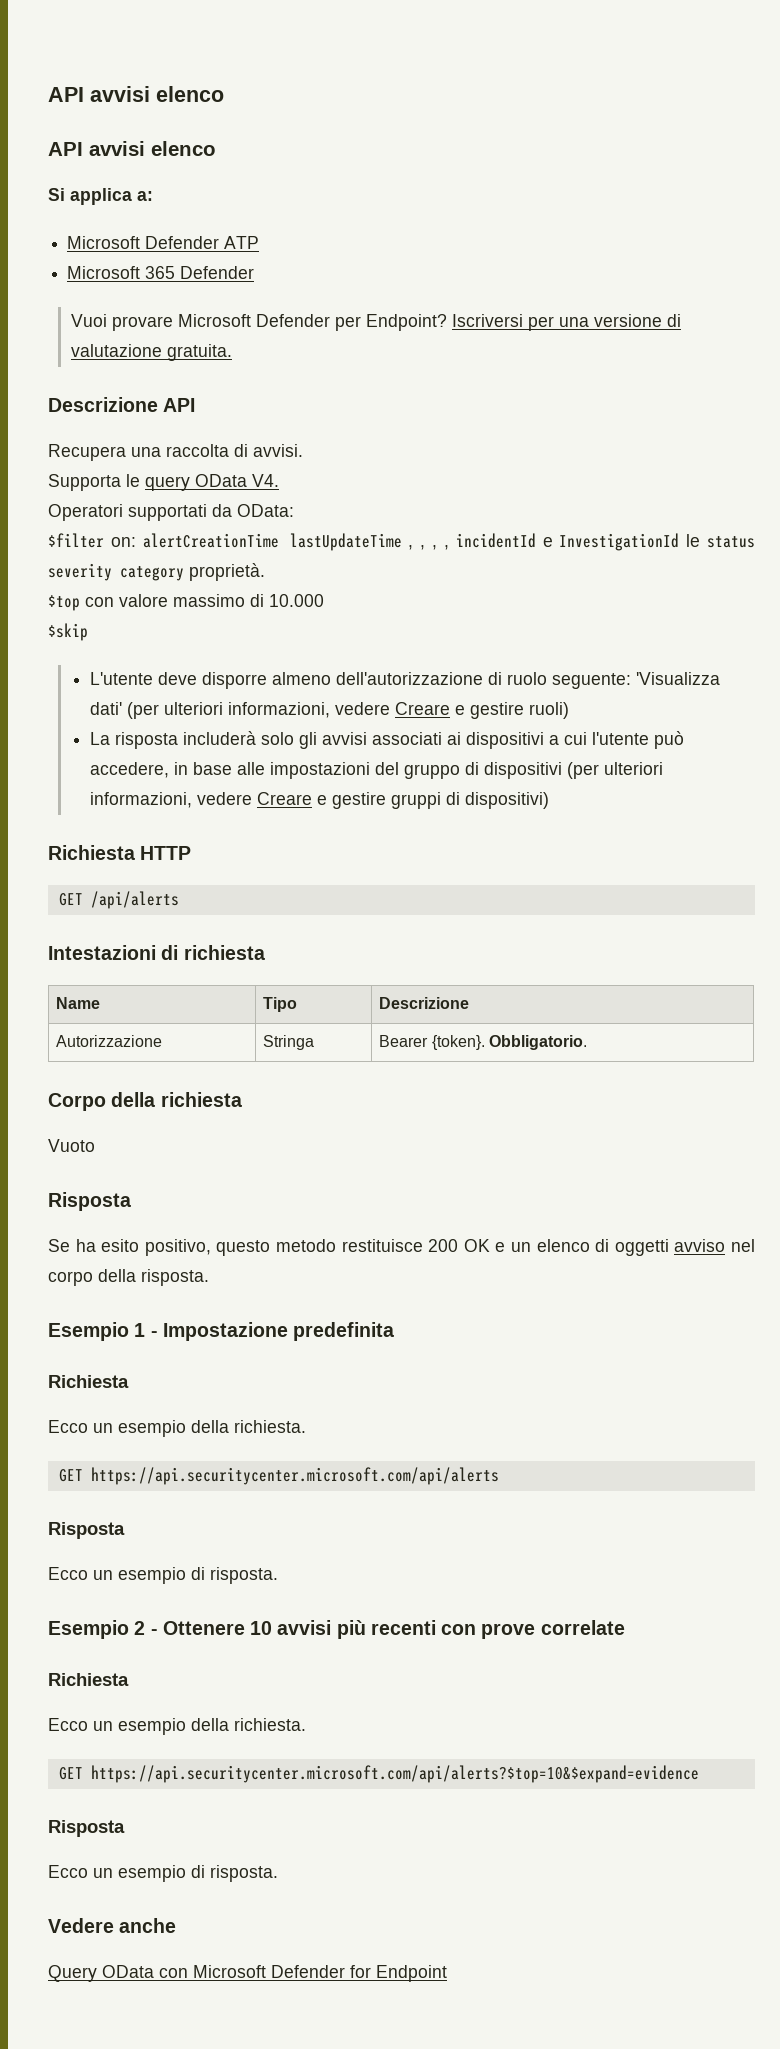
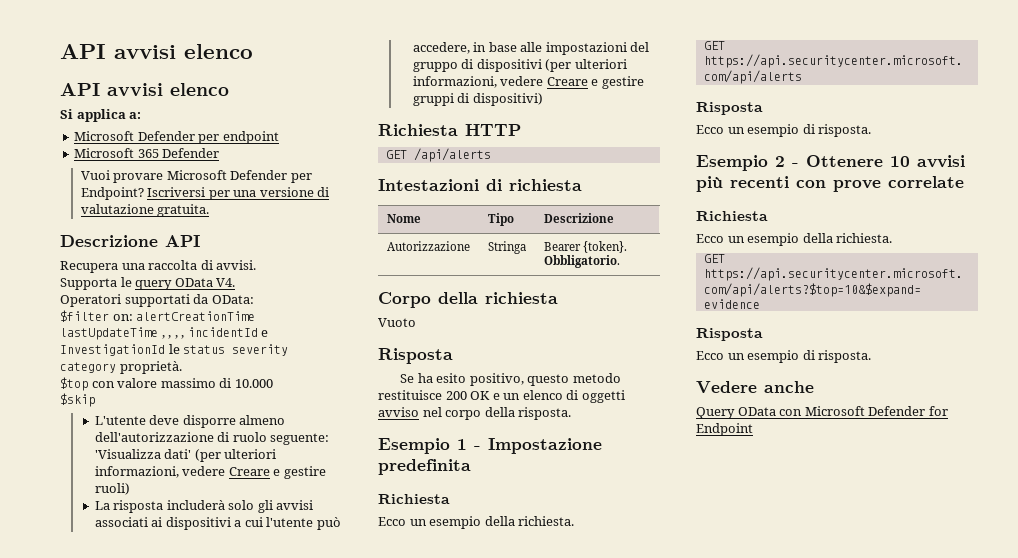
- Microsoft Defender ATP
+ Microsoft Defender per endpoint
- Name | Tipo | Descrizione
+ Nome | Tipo | Descrizione

